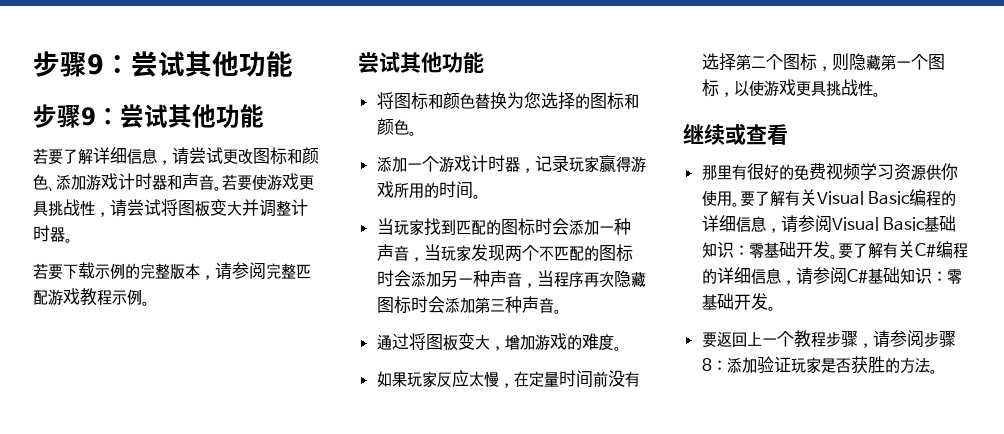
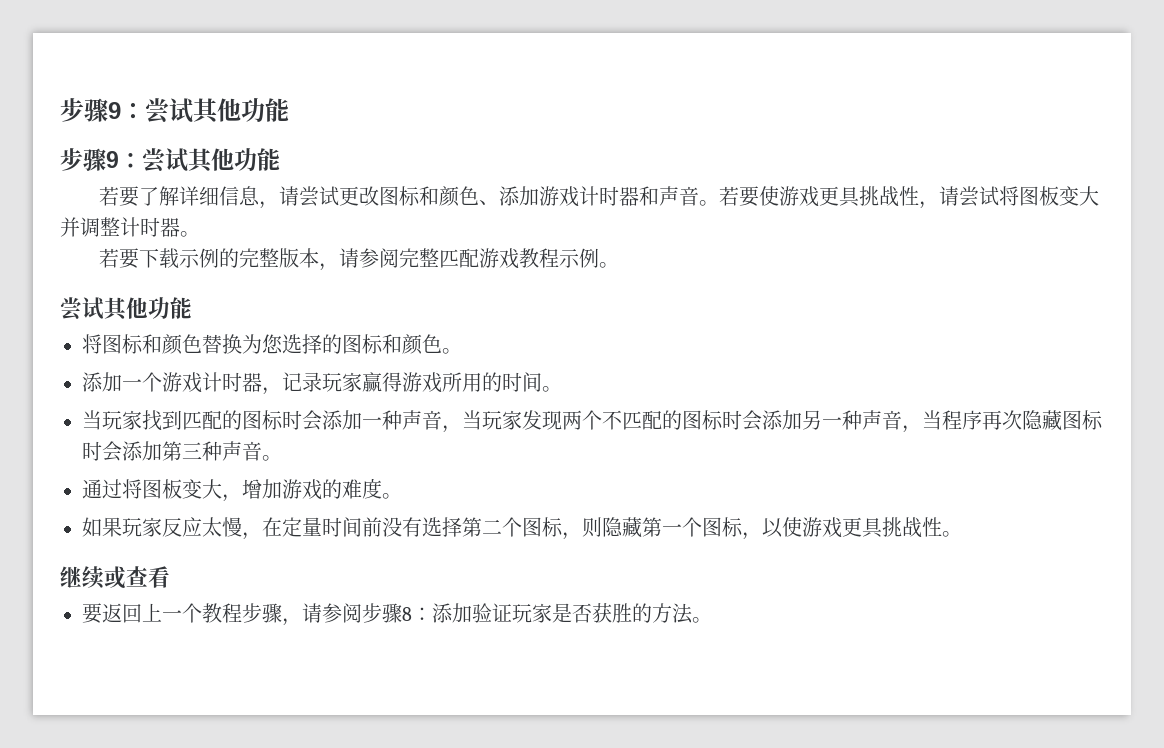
- 那里有很好的免费视频学习资源供你使用。要了解有关Visual Basic编程的详细信息，请参阅Visual Basic基础知识：零基础开发。要了解有关C#编程的详细信息，请参阅C#基础知识：零基础开发。

